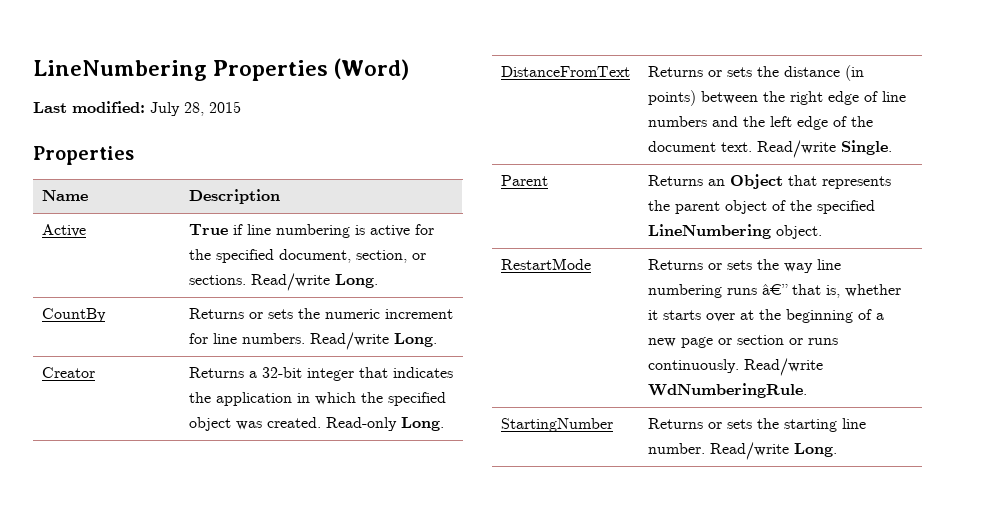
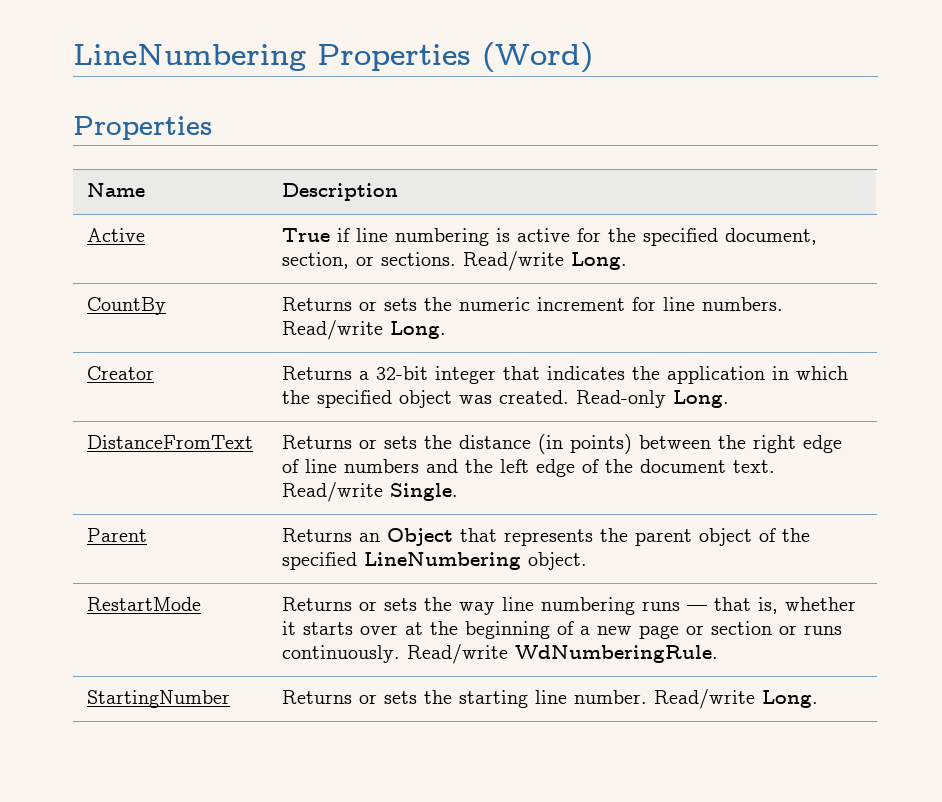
- Last modified: July 28, 2015
- RestartMode | Returns or sets the way line numbering runs â€” that is, whether it starts over at the beginning of a new page or section or runs continuously. Read/write WdNumberingRule.
+ RestartMode | Returns or sets the way line numbering runs — that is, whether it starts over at the beginning of a new page or section or runs continuously. Read/write WdNumberingRule.

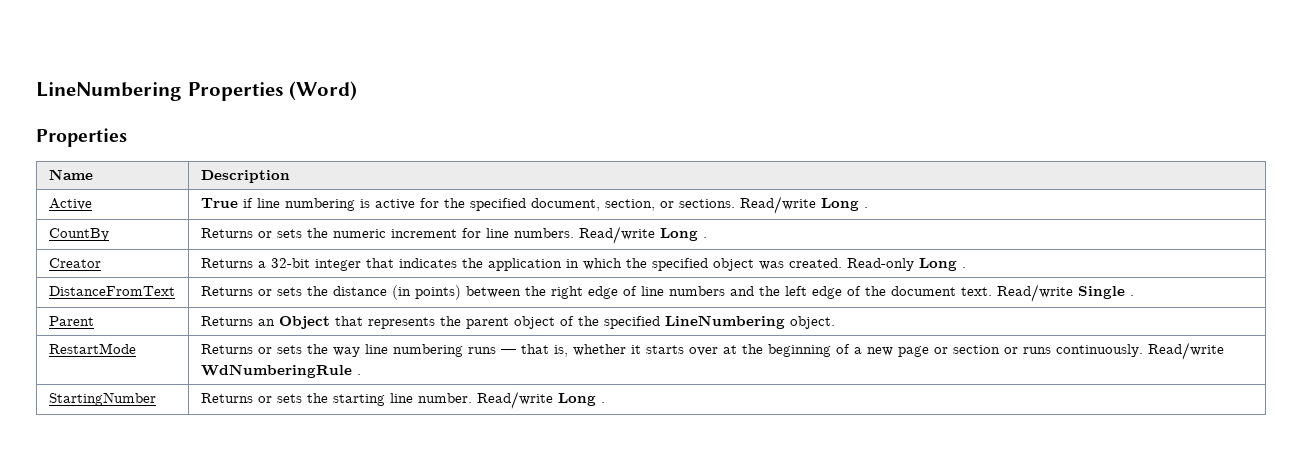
- Active | True if line numbering is active for the specified document, section, or sections. Read/write Long.
+ Active | True if line numbering is active for the specified document, section, or sections. Read/write Long .
- CountBy | Returns or sets the numeric increment for line numbers. Read/write Long.
+ CountBy | Returns or sets the numeric increment for line numbers. Read/write Long .
- Creator | Returns a 32-bit integer that indicates the application in which the specified object was created. Read-only Long.
+ Creator | Returns a 32-bit integer that indicates the application in which the specified object was created. Read-only Long .
- DistanceFromText | Returns or sets the distance (in points) between the right edge of line numbers and the left edge of the document text. Read/write Single.
+ DistanceFromText | Returns or sets the distance (in points) between the right edge of line numbers and the left edge of the document text. Read/write Single .
- RestartMode | Returns or sets the way line numbering runs — that is, whether it starts over at the beginning of a new page or section or runs continuously. Read/write WdNumberingRule.
+ RestartMode | Returns or sets the way line numbering runs — that is, whether it starts over at the beginning of a new page or section or runs continuously. Read/write WdNumberingRule .
- StartingNumber | Returns or sets the starting line number. Read/write Long.
+ StartingNumber | Returns or sets the starting line number. Read/write Long .

